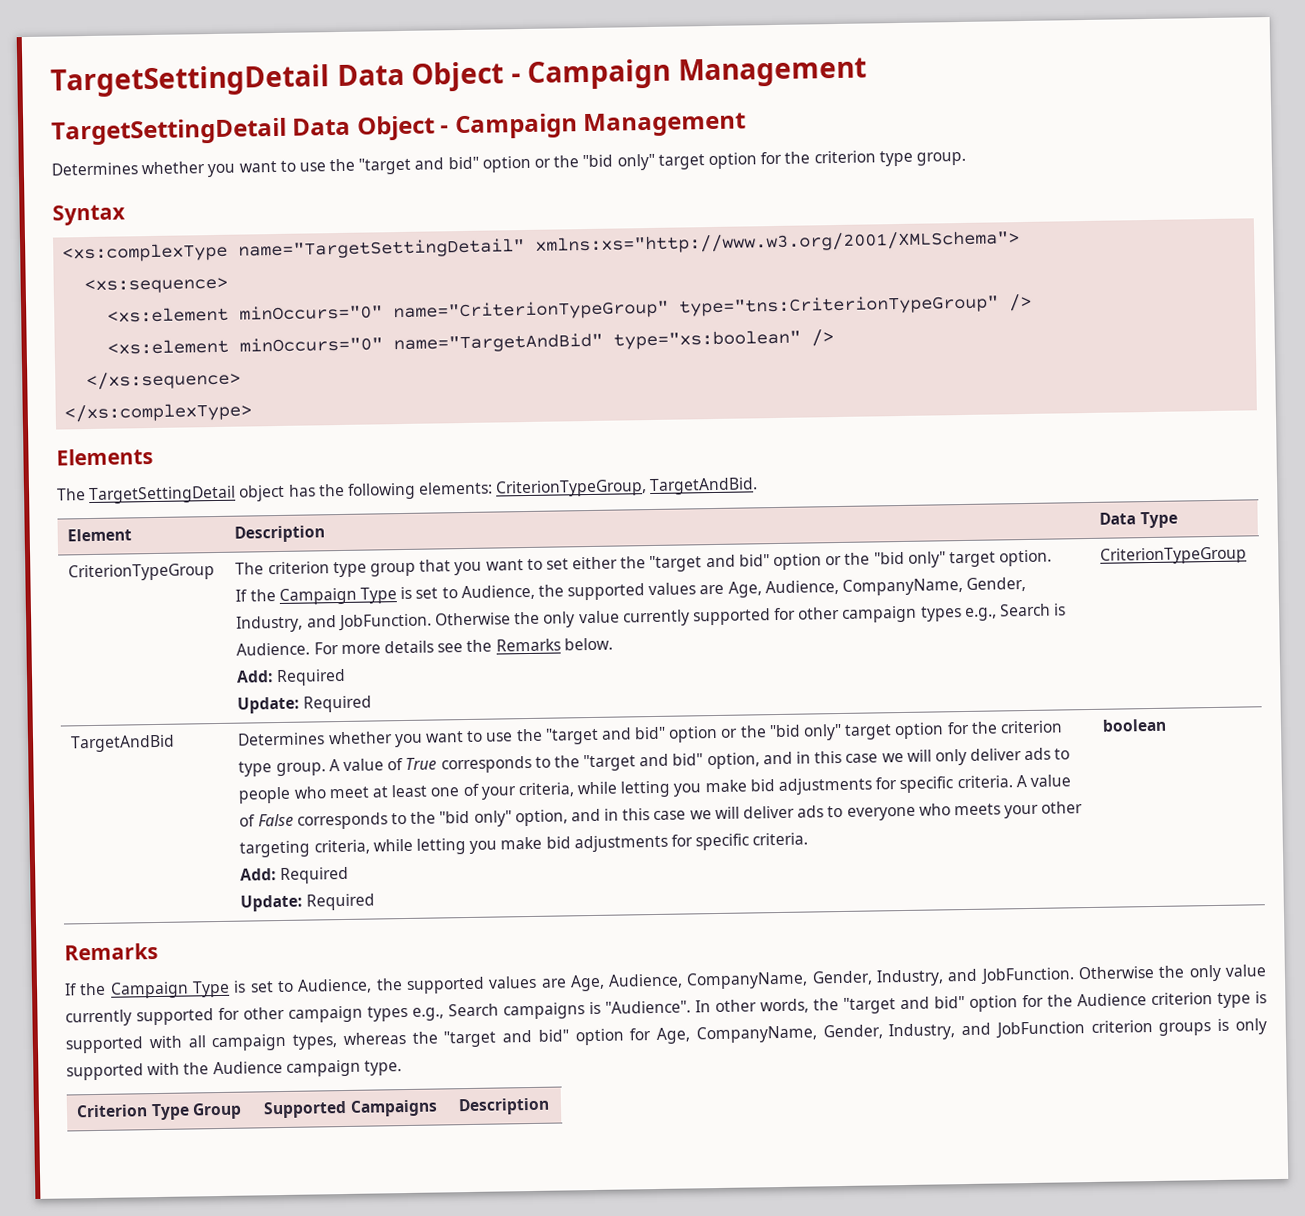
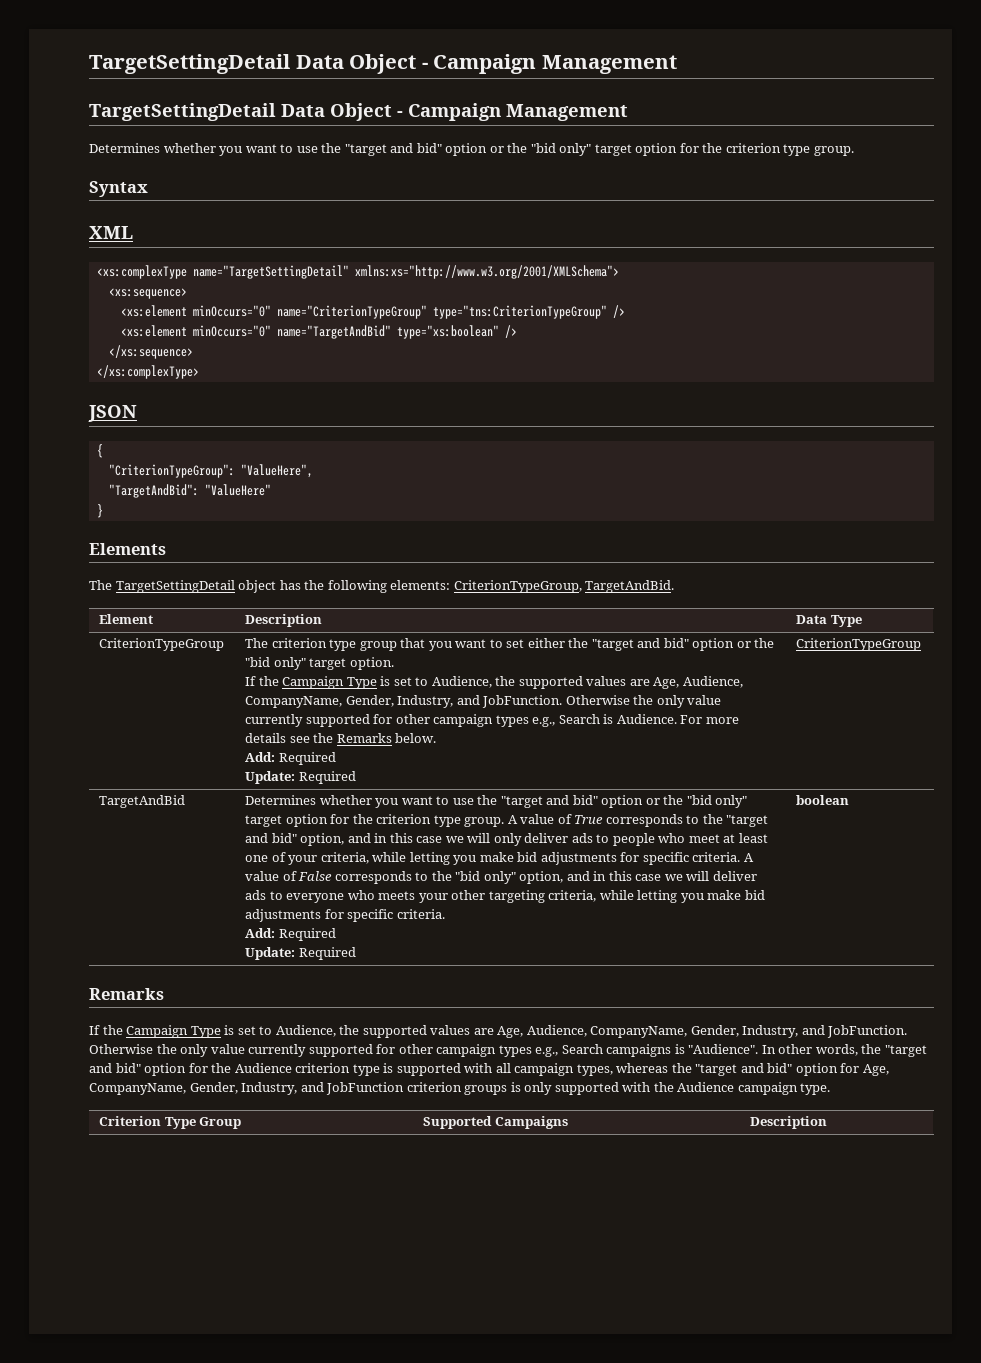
+ XML
+ JSON
+ {
+ "CriterionTypeGroup": "ValueHere",
+ "TargetAndBid": "ValueHere"
+ }

